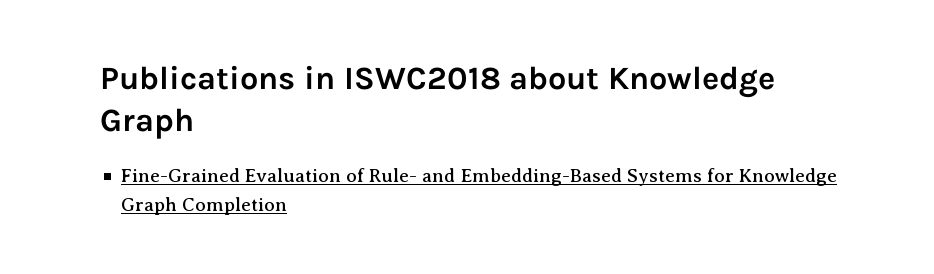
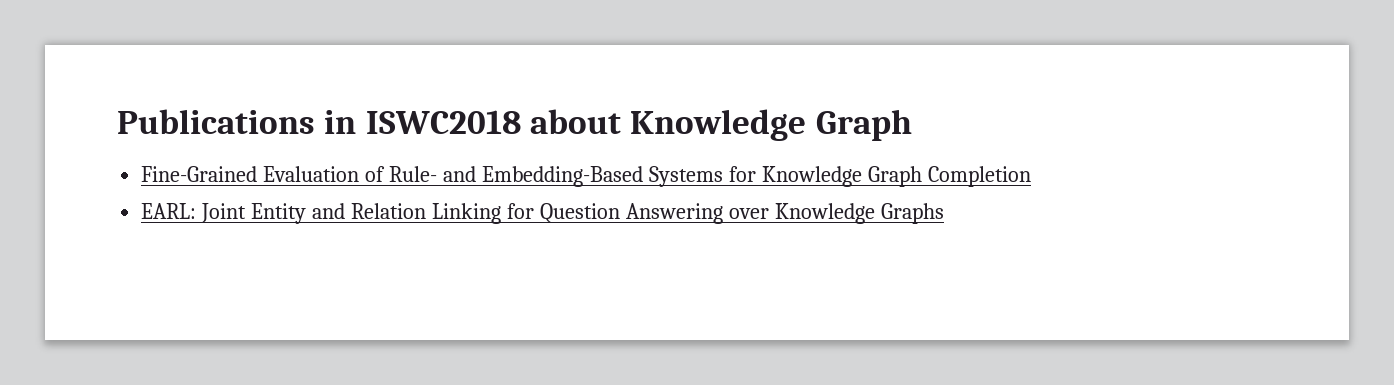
+ EARL: Joint Entity and Relation Linking for Question Answering over Knowledge Graphs

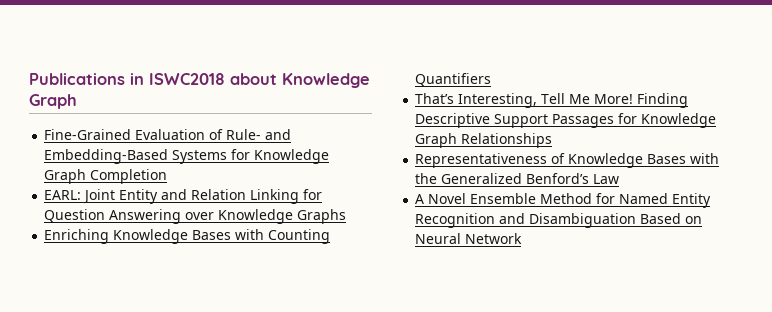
+ Enriching Knowledge Bases with Counting Quantifiers
+ That’s Interesting, Tell Me More! Finding Descriptive Support Passages for Knowledge Graph Relationships
+ Representativeness of Knowledge Bases with the Generalized Benford’s Law
+ A Novel Ensemble Method for Named Entity Recognition and Disambiguation Based on Neural Network

